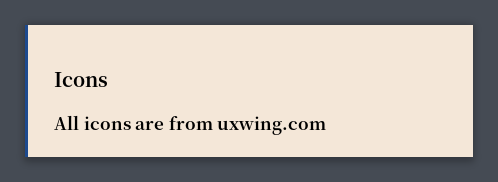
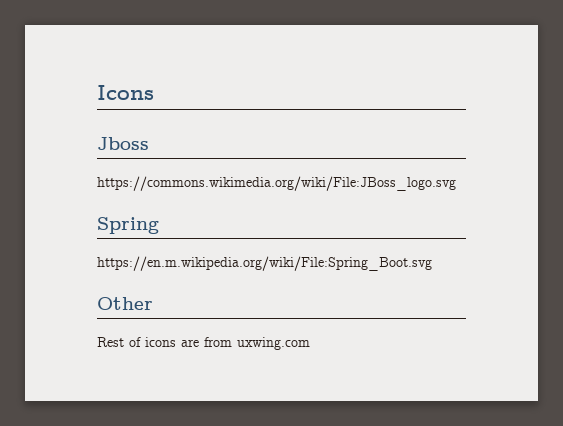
- All icons are from uxwing.com
+ Jboss
+ https://commons.wikimedia.org/wiki/File:JBoss_logo.svg
+ Spring
+ https://en.m.wikipedia.org/wiki/File:Spring_Boot.svg
+ Other
+ Rest of icons are from uxwing.com

